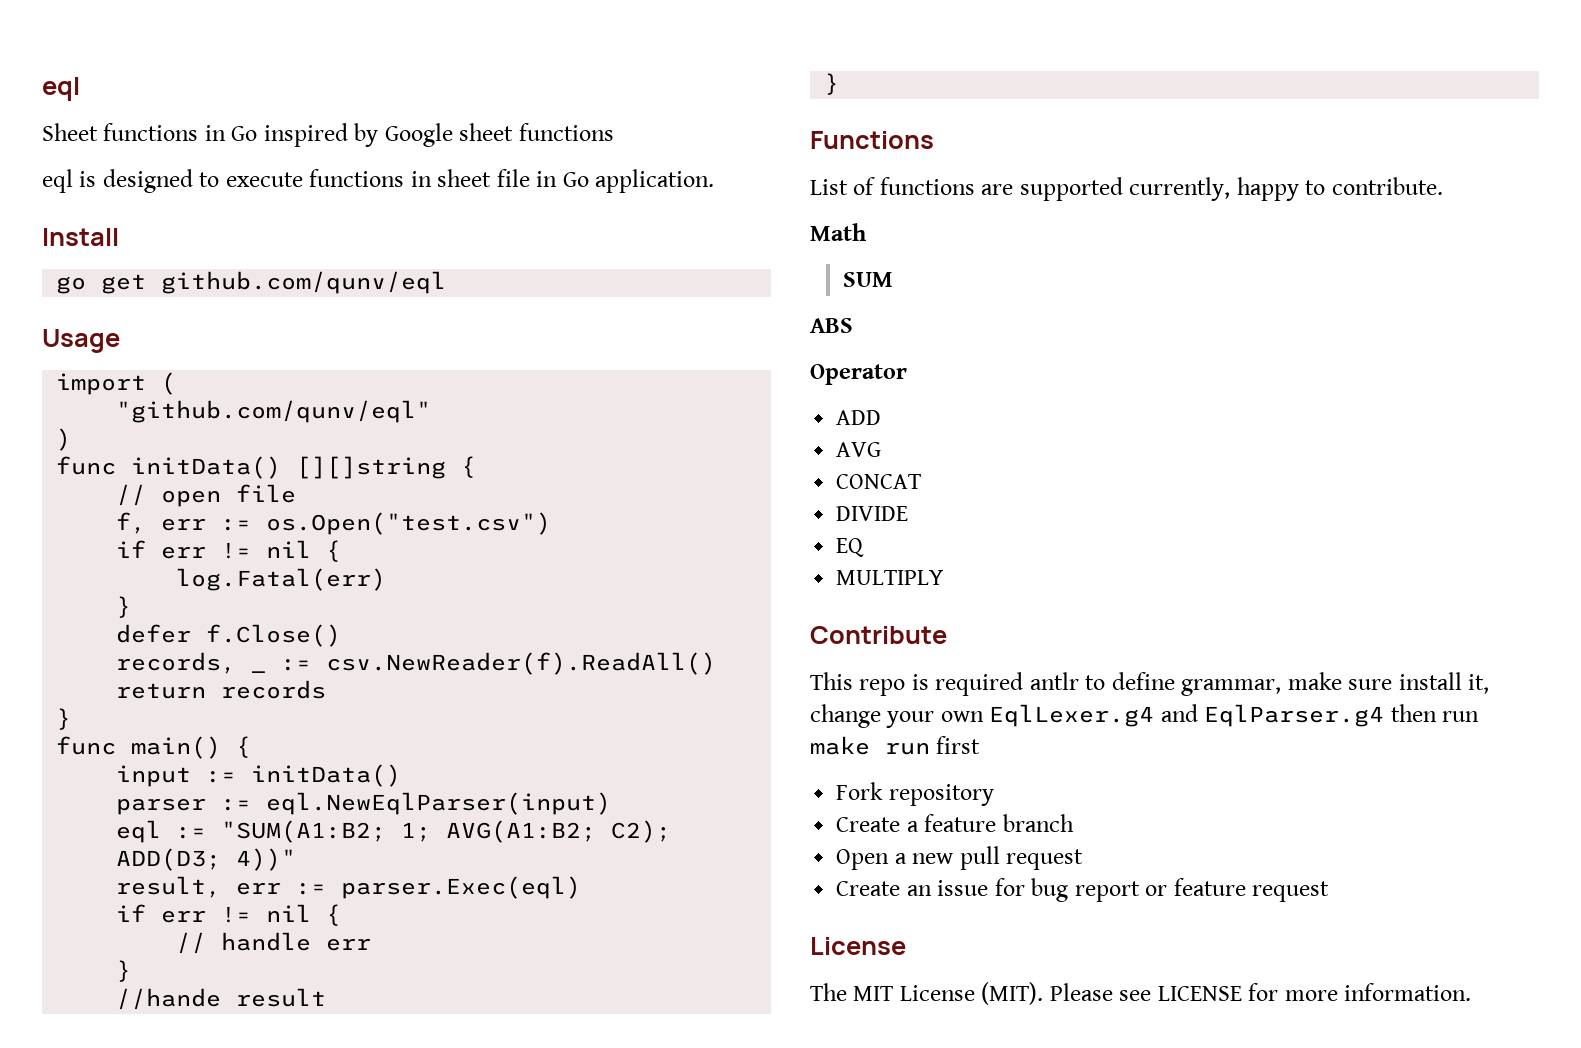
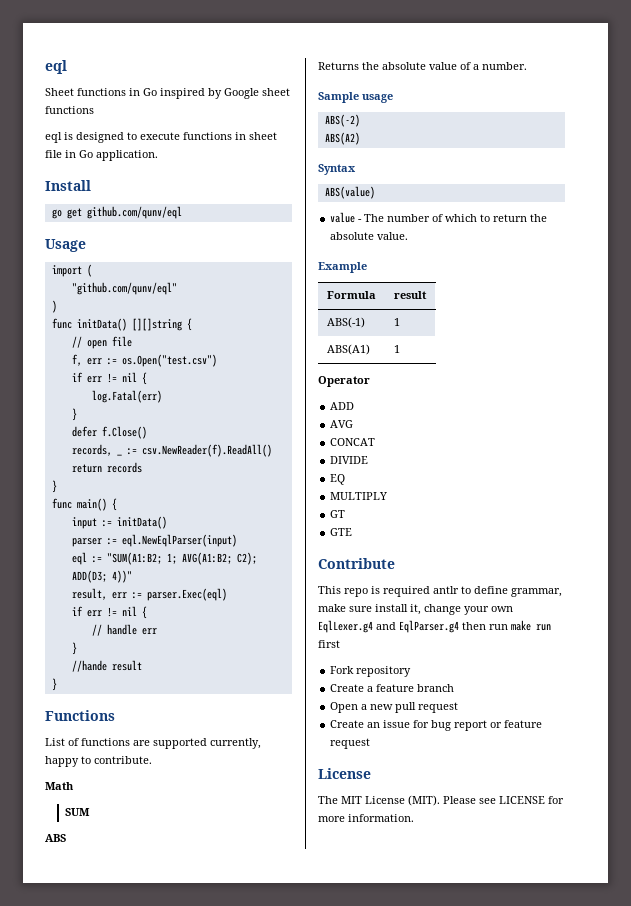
+ Returns the absolute value of a number.
+ Sample usage
+ ABS(-2)
+ ABS(A2)
+ Syntax
+ ABS(value)
+ value - The number of which to return the absolute value.
+ Example
+ Formula | result
+ ABS(-1) | 1
+ ABS(A1) | 1
+ GT
+ GTE

